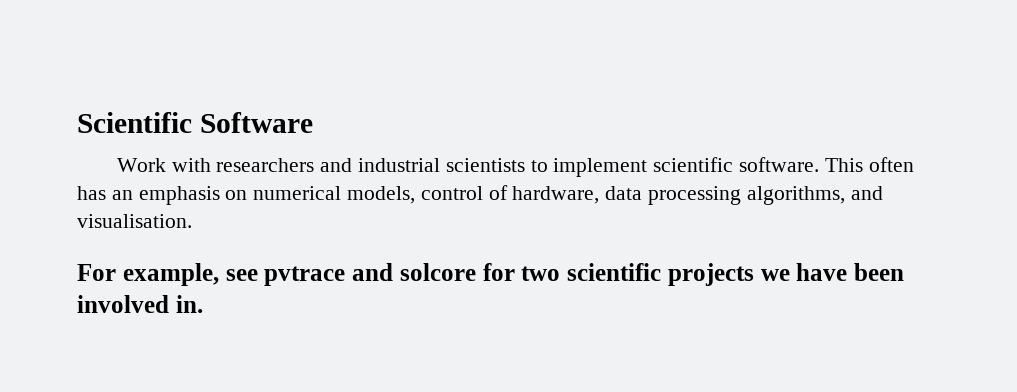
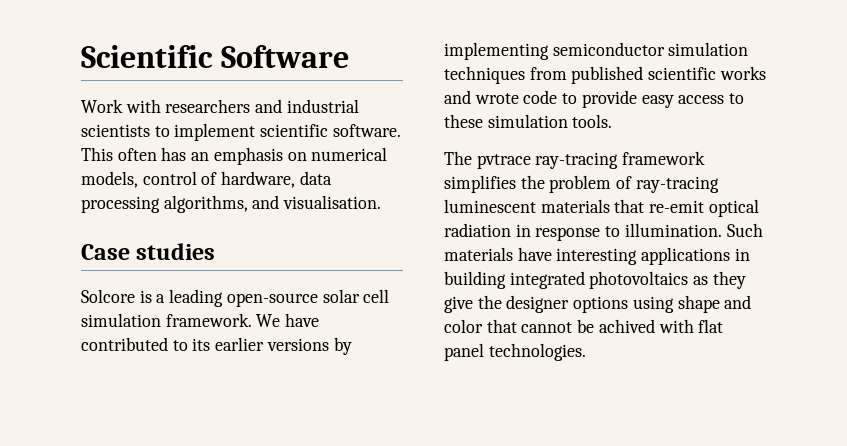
- For example, see pvtrace and solcore for two scientific projects we have been involved in.
+ Case studies
+ Solcore is a leading open-source solar cell simulation framework. We have contributed to its earlier versions by implementing semiconductor simulation techniques from published scientific works and wrote code to provide easy access to these simulation tools.
+ The pvtrace ray-tracing framework simplifies the problem of ray-tracing luminescent materials that re-emit optical radiation in response to illumination. Such materials have interesting applications in building integrated photovoltaics as they give the designer options using shape and color that cannot be achived with flat panel technologies.

